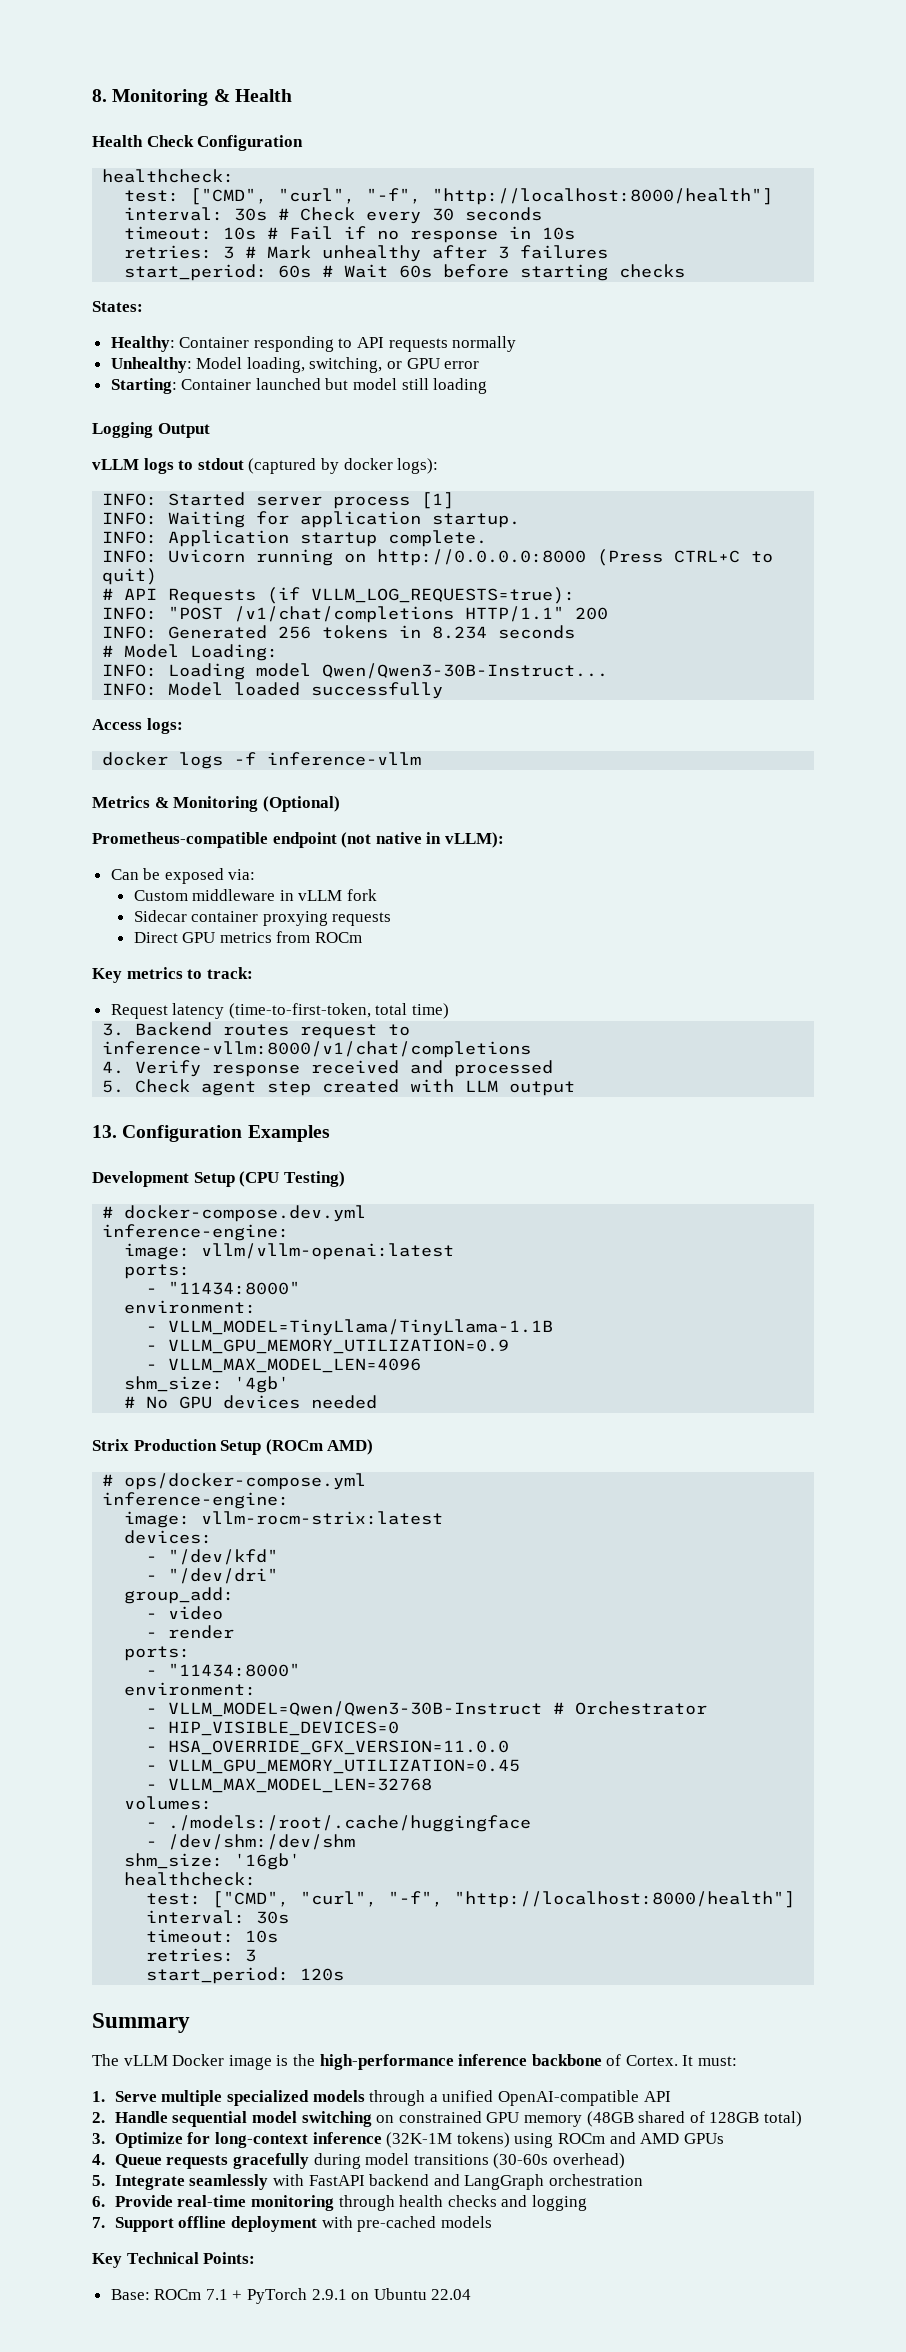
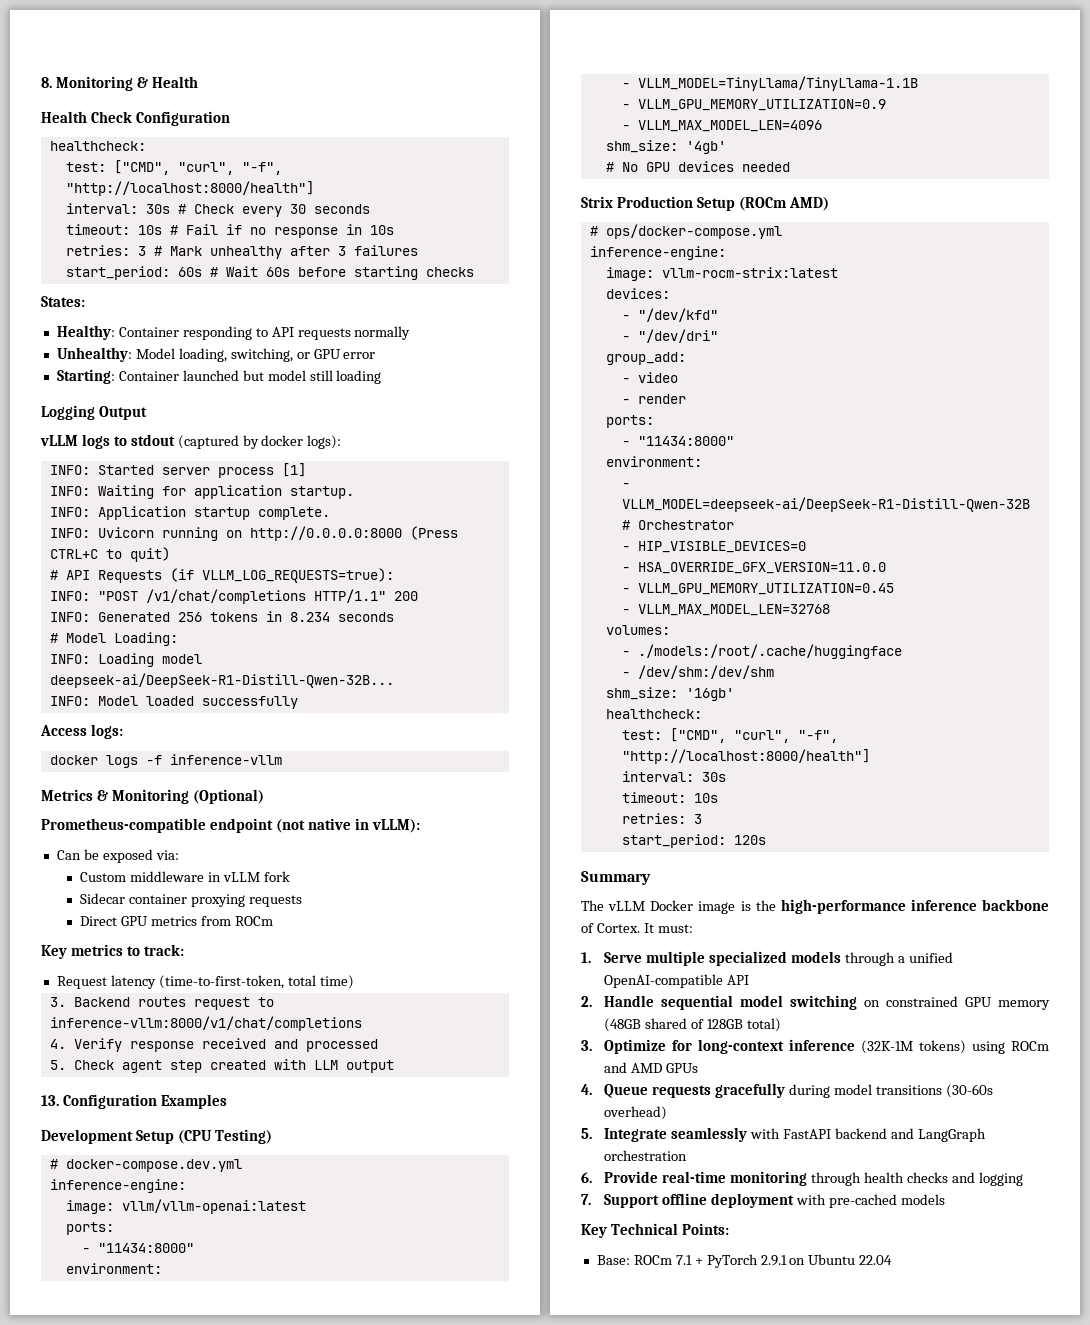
- INFO: Loading model Qwen/Qwen3-30B-Instruct...
+ INFO: Loading model deepseek-ai/DeepSeek-R1-Distill-Qwen-32B...
- - VLLM_MODEL=Qwen/Qwen3-30B-Instruct # Orchestrator
+ - VLLM_MODEL=deepseek-ai/DeepSeek-R1-Distill-Qwen-32B # Orchestrator

